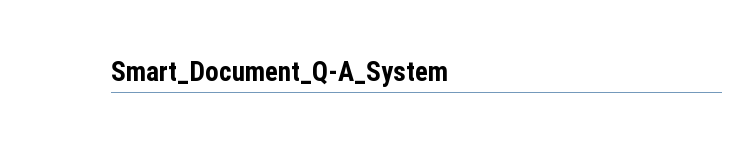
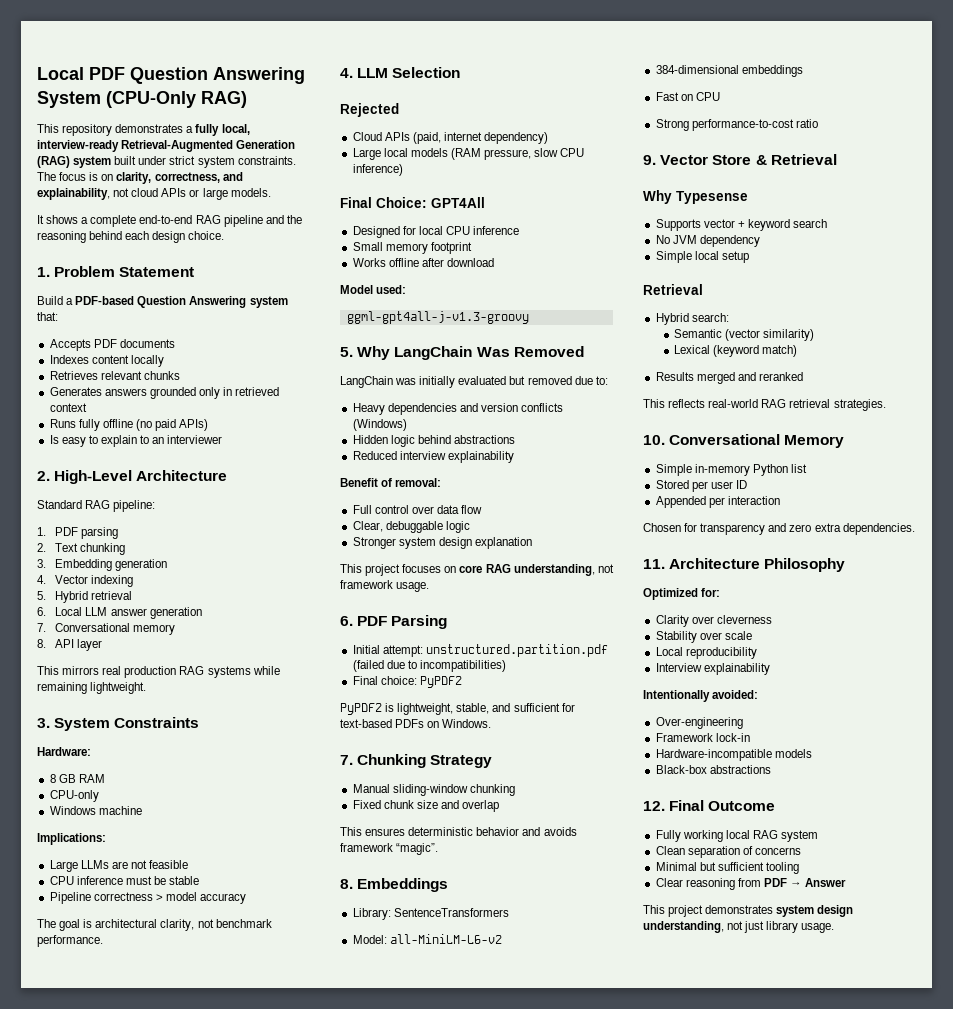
- Smart_Document_Q-A_System
+ Local PDF Question Answering System (CPU-Only RAG)
+ This repository demonstrates a fully local, interview-ready Retrieval-Augmented Generation (RAG) system built under strict system constraints. The focus is on clarity, correctness, and explainability, not cloud APIs or large models.
+ It shows a complete end-to-end RAG pipeline and the reasoning behind each design choice.
+ 1. Problem Statement
+ Build a PDF-based Question Answering system that:
+ Accepts PDF documents
+ Indexes content locally
+ Retrieves relevant chunks
+ Generates answers grounded only in retrieved context
+ Runs fully offline (no paid APIs)
+ Is easy to explain to an interviewer
+ 2. High-Level Architecture
+ Standard RAG pipeline:
+ 1. PDF parsing
+ 2. Text chunking
+ 3. Embedding generation
+ 4. Vector indexing
+ 5. Hybrid retrieval
+ 6. Local LLM answer generation
+ 7. Conversational memory
+ 8. API layer
+ This mirrors real production RAG systems while remaining lightweight.
+ 3. System Constraints
+ Hardware:
+ 8 GB RAM
+ CPU-only
+ Windows machine
+ Implications:
+ Large LLMs are not feasible
+ CPU inference must be stable
+ Pipeline correctness > model accuracy
+ The goal is architectural clarity, not benchmark performance.
+ 4. LLM Selection
+ Rejected
+ Cloud APIs (paid, internet dependency)
+ Large local models (RAM pressure, slow CPU inference)
+ Final Choice: GPT4All
+ Designed for local CPU inference
+ Small memory footprint
+ Works offline after download
+ Model used:
+ ggml-gpt4all-j-v1.3-groovy
+ 5. Why LangChain Was Removed
+ LangChain was initially evaluated but removed due to:
+ Heavy dependencies and version conflicts (Windows)
+ Hidden logic behind abstractions
+ Reduced interview explainability
+ Benefit of removal:
+ Full control over data flow
+ Clear, debuggable logic
+ Stronger system design explanation
+ This project focuses on core RAG understanding, not framework usage.
+ 6. PDF Parsing
+ Initial attempt: unstructured.partition.pdf (failed due to incompatibilities)
+ Final choice: PyPDF2
+ PyPDF2 is lightweight, stable, and sufficient for text-based PDFs on Windows.
+ 7. Chunking Strategy
+ Manual sliding-window chunking
+ Fixed chunk size and overlap
+ This ensures deterministic behavior and avoids framework “magic”.
+ 8. Embeddings
+ Library: SentenceTransformers
+ Model: all-MiniLM-L6-v2
+ 384-dimensional embeddings
+ Fast on CPU
+ Strong performance-to-cost ratio
+ 9. Vector Store & Retrieval
+ Why Typesense
+ Supports vector + keyword search
+ No JVM dependency
+ Simple local setup
+ Retrieval
+ Hybrid search:
+ Semantic (vector similarity)
+ Lexical (keyword match)
+ Results merged and reranked
+ This reflects real-world RAG retrieval strategies.
+ 10. Conversational Memory
+ Simple in-memory Python list
+ Stored per user ID
+ Appended per interaction
+ Chosen for transparency and zero extra dependencies.
+ 11. Architecture Philosophy
+ Optimized for:
+ Clarity over cleverness
+ Stability over scale
+ Local reproducibility
+ Interview explainability
+ Intentionally avoided:
+ Over-engineering
+ Framework lock-in
+ Hardware-incompatible models
+ Black-box abstractions
+ 12. Final Outcome
+ Fully working local RAG system
+ Clean separation of concerns
+ Minimal but sufficient tooling
+ Clear reasoning from PDF → Answer
+ This project demonstrates system design understanding, not just library usage.

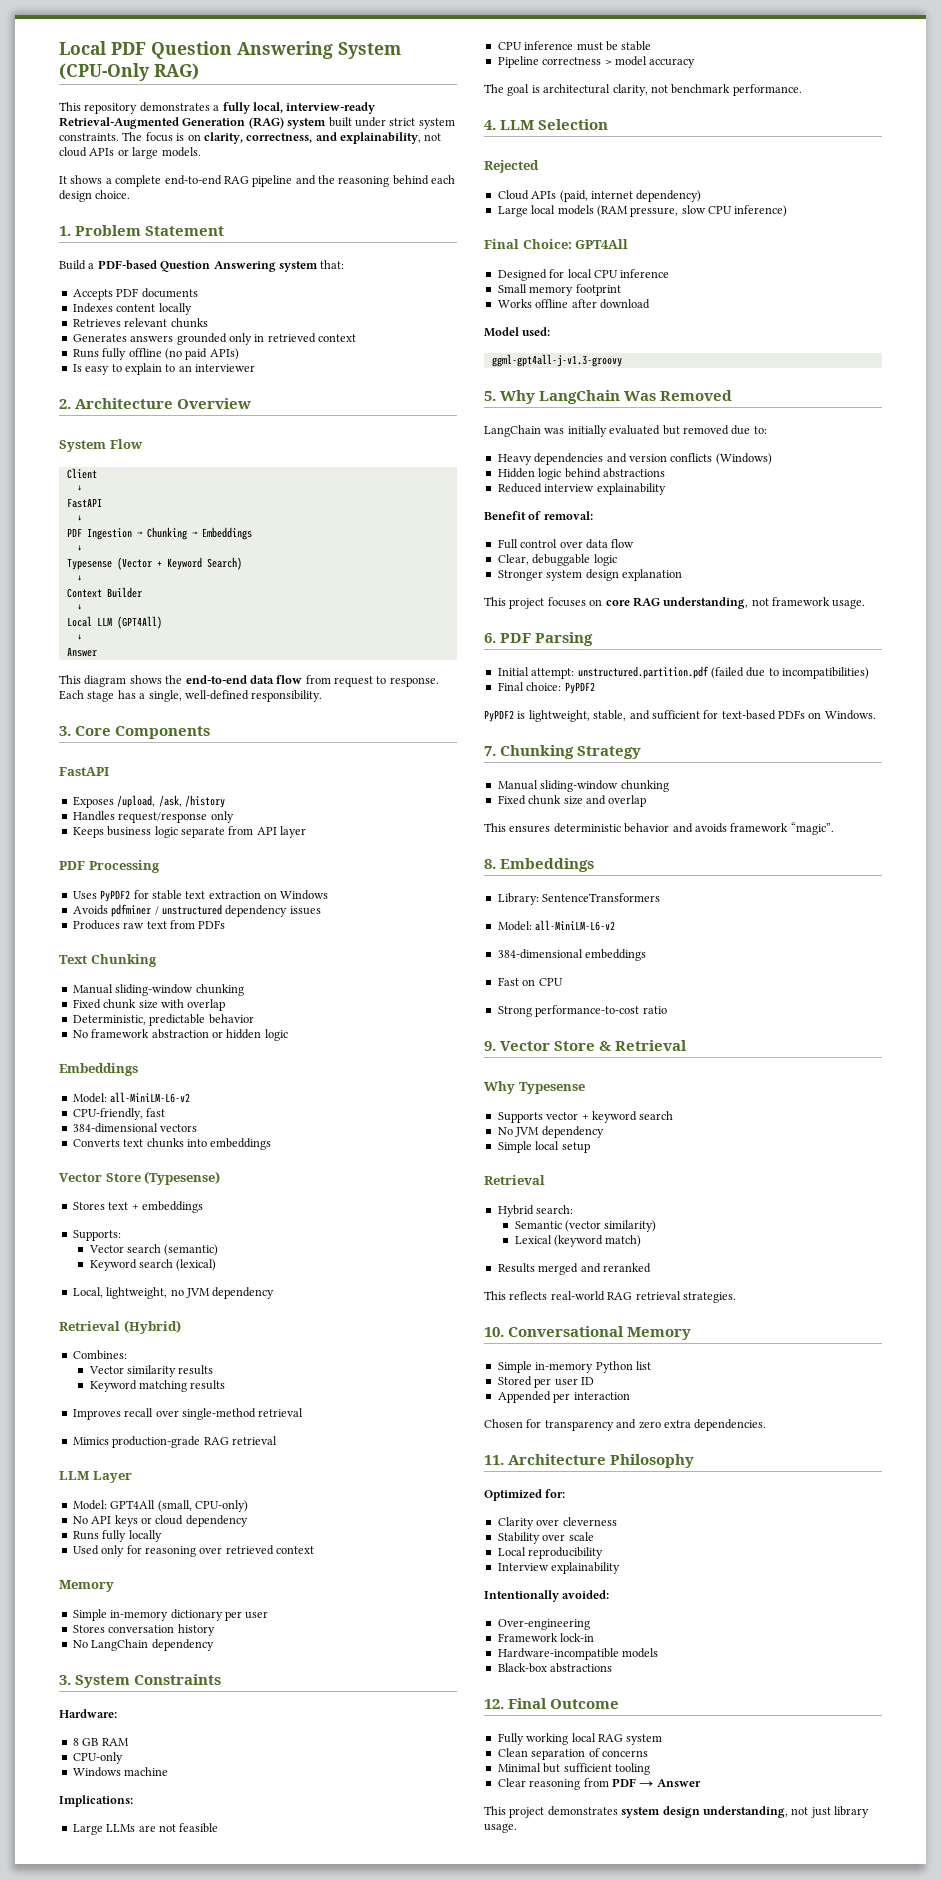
- 2. High-Level Architecture
- Standard RAG pipeline:
- 1. PDF parsing
- 2. Text chunking
- 3. Embedding generation
- 4. Vector indexing
- 5. Hybrid retrieval
- 6. Local LLM answer generation
- 7. Conversational memory
- 8. API layer
- This mirrors real production RAG systems while remaining lightweight.
+ 2. Architecture Overview
+ System Flow
+ Client
+ ↓
+ FastAPI
+ ↓
+ PDF Ingestion → Chunking → Embeddings
+ ↓
+ Typesense (Vector + Keyword Search)
+ ↓
+ Context Builder
+ ↓
+ Local LLM (GPT4All)
+ ↓
+ Answer
+ This diagram shows the end-to-end data flow from request to response. Each stage has a single, well-defined responsibility.
+ 3. Core Components
+ FastAPI
+ Exposes /upload, /ask, /history
+ Handles request/response only
+ Keeps business logic separate from API layer
+ PDF Processing
+ Uses PyPDF2 for stable text extraction on Windows
+ Avoids pdfminer / unstructured dependency issues
+ Produces raw text from PDFs
+ Text Chunking
+ Manual sliding-window chunking
+ Fixed chunk size with overlap
+ Deterministic, predictable behavior
+ No framework abstraction or hidden logic
+ Embeddings
+ Model: all-MiniLM-L6-v2
+ CPU-friendly, fast
+ 384-dimensional vectors
+ Converts text chunks into embeddings
+ Vector Store (Typesense)
+ Stores text + embeddings
+ Supports:
+ Vector search (semantic)
+ Keyword search (lexical)
+ Local, lightweight, no JVM dependency
+ Retrieval (Hybrid)
+ Combines:
+ Vector similarity results
+ Keyword matching results
+ Improves recall over single-method retrieval
+ Mimics production-grade RAG retrieval
+ LLM Layer
+ Model: GPT4All (small, CPU-only)
+ No API keys or cloud dependency
+ Runs fully locally
+ Used only for reasoning over retrieved context
+ Memory
+ Simple in-memory dictionary per user
+ Stores conversation history
+ No LangChain dependency

